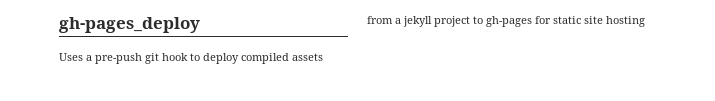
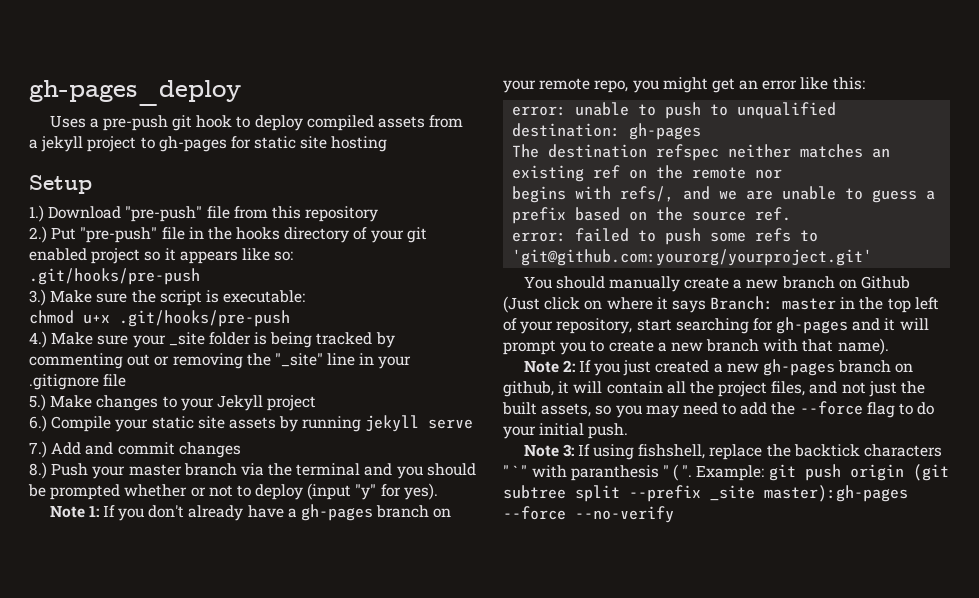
+ Setup
+ 1.) Download "pre-push" file from this repository
+ 2.) Put "pre-push" file in the hooks directory of your git enabled project so it appears like so:
+ .git/hooks/pre-push
+ 3.) Make sure the script is executable:
+ chmod u+x .git/hooks/pre-push
+ 4.) Make sure your _site folder is being tracked by commenting out or removing the "_site" line in your .gitignore file
+ 5.) Make changes to your Jekyll project
+ 6.) Compile your static site assets by running jekyll serve
+ 7.) Add and commit changes
+ 8.) Push your master branch via the terminal and you should be prompted whether or not to deploy (input "y" for yes).
+ Note 1: If you don't already have a gh-pages branch on your remote repo, you might get an error like this:
+ error: unable to push to unqualified destination: gh-pages
+ The destination refspec neither matches an existing ref on the remote nor
+ begins with refs/, and we are unable to guess a prefix based on the source ref.
+ error: failed to push some refs to 'git@github.com:yourorg/yourproject.git'
+ You should manually create a new branch on Github (Just click on where it says Branch: master in the top left of your repository, start searching for gh-pages and it will prompt you to create a new branch with that name).
+ Note 2: If you just created a new gh-pages branch on github, it will contain all the project files, and not just the built assets, so you may need to add the --force flag to do your initial push.
+ Note 3: If using fishshell, replace the backtick characters " ` " with paranthesis " ( ". Example: git push origin (git subtree split --prefix _site master):gh-pages --force --no-verify

